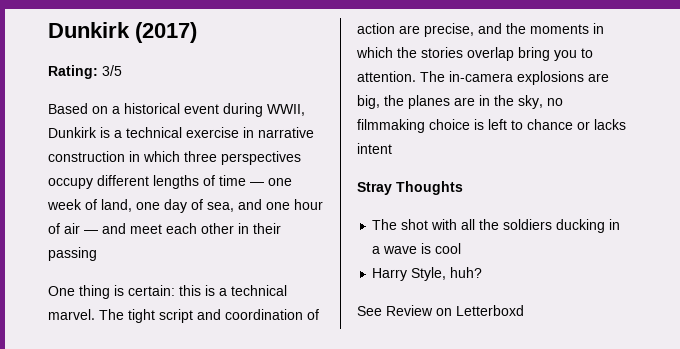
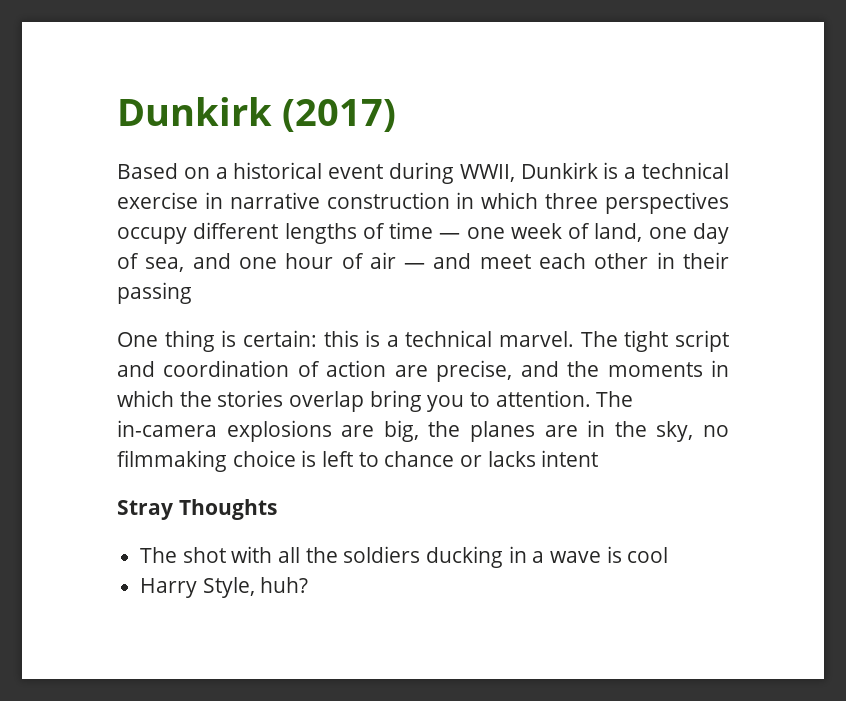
- Rating: 3/5
- See Review on Letterboxd

